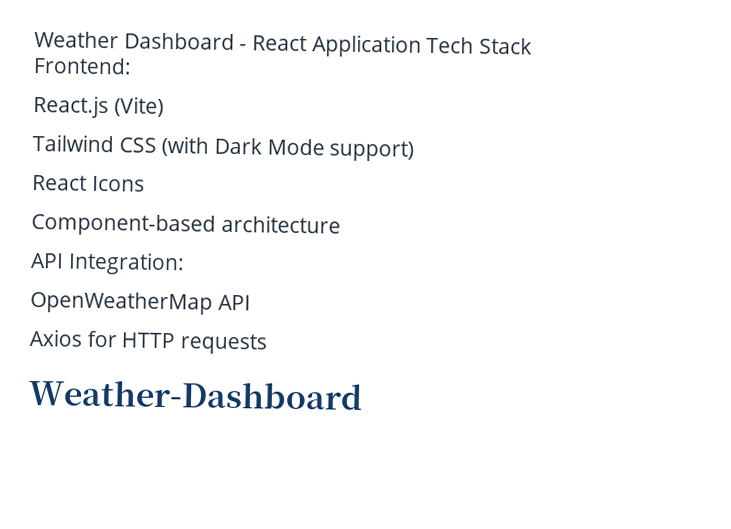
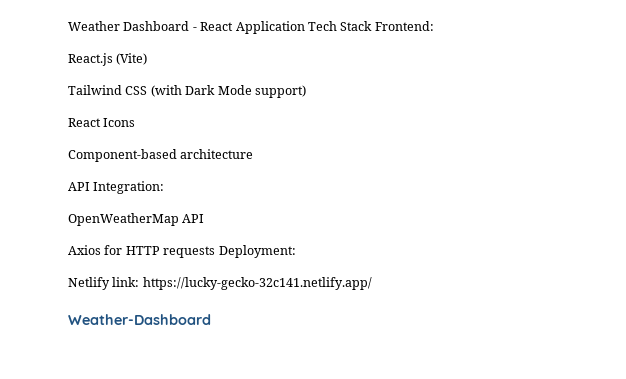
- Axios for HTTP requests
+ Axios for HTTP requests Deployment:
+ Netlify link: https://lucky-gecko-32c141.netlify.app/

